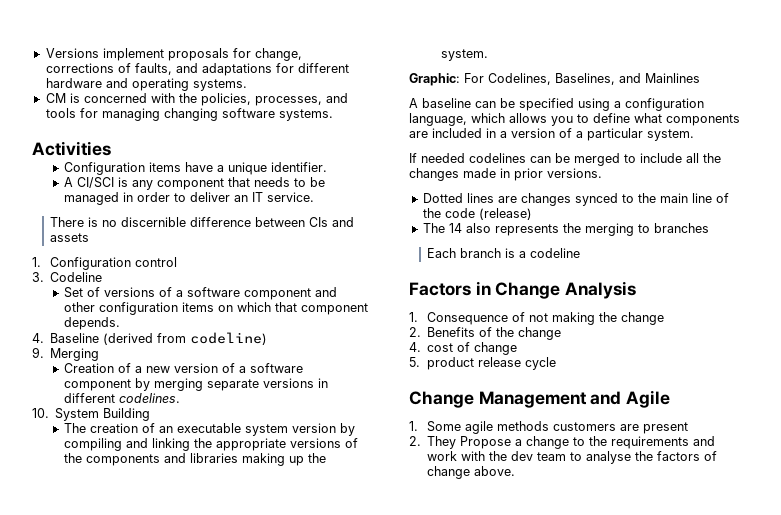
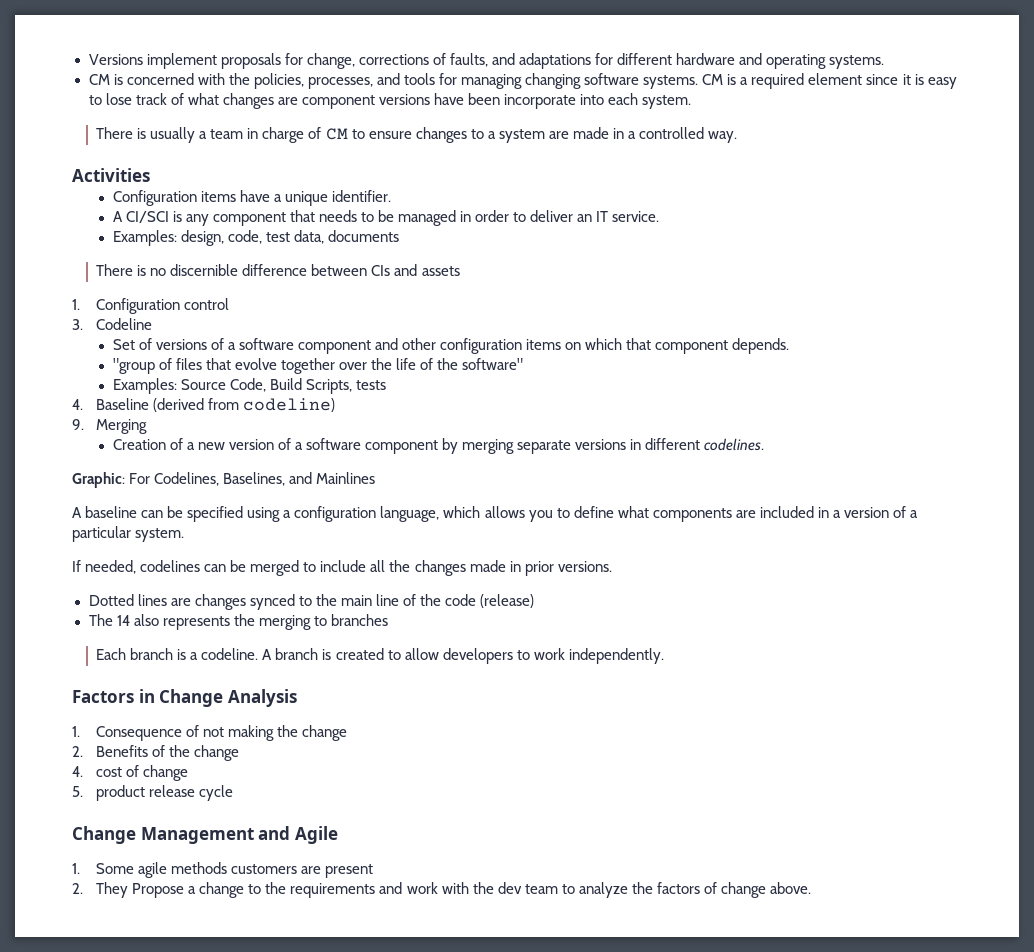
+ CM is a required element since it is easy to lose track of what changes are component versions have been incorporate into each system.
+ There is usually a team in charge of CM to ensure changes to a system are made in a controlled way.
+ Examples: design, code, test data, documents
+ "group of files that evolve together over the life of the software"
+ Examples: Source Code, Build Scripts, tests
- 10. System Building
- The creation of an executable system version by compiling and linking the appropriate versions of the components and libraries making up the system.
- If needed codelines can be merged to include all the changes made in prior versions.
+ If needed, codelines can be merged to include all the changes made in prior versions.
- Each branch is a codeline
+ Each branch is a codeline. A branch is created to allow developers to work independently.
- 2. They Propose a change to the requirements and work with the dev team to analyse the factors of change above.
+ 2. They Propose a change to the requirements and work with the dev team to analyze the factors of change above.

